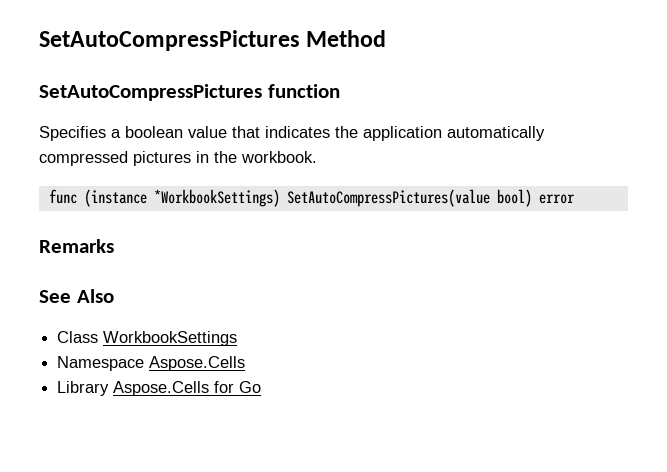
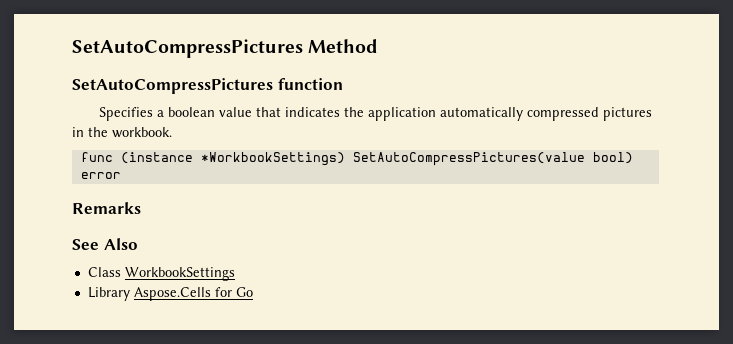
- Namespace Aspose.Cells

